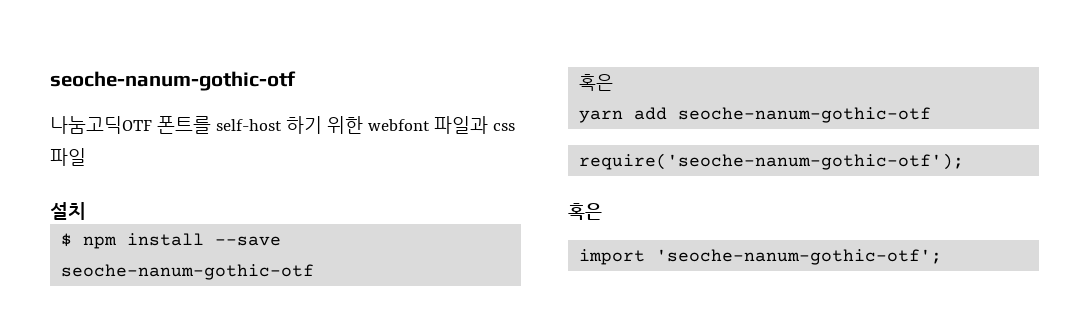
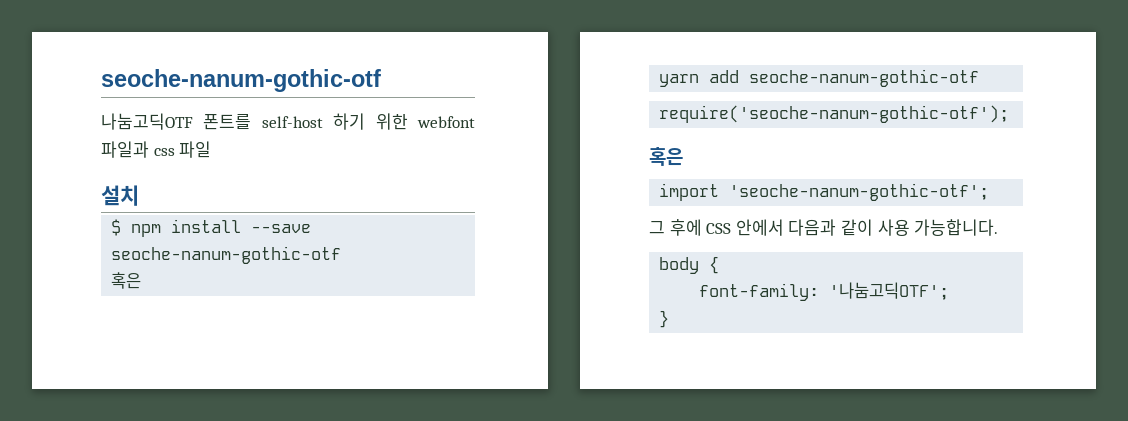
+ 그 후에 CSS 안에서 다음과 같이 사용 가능합니다.
+ body {
+ font-family: '나눔고딕OTF';
+ }

